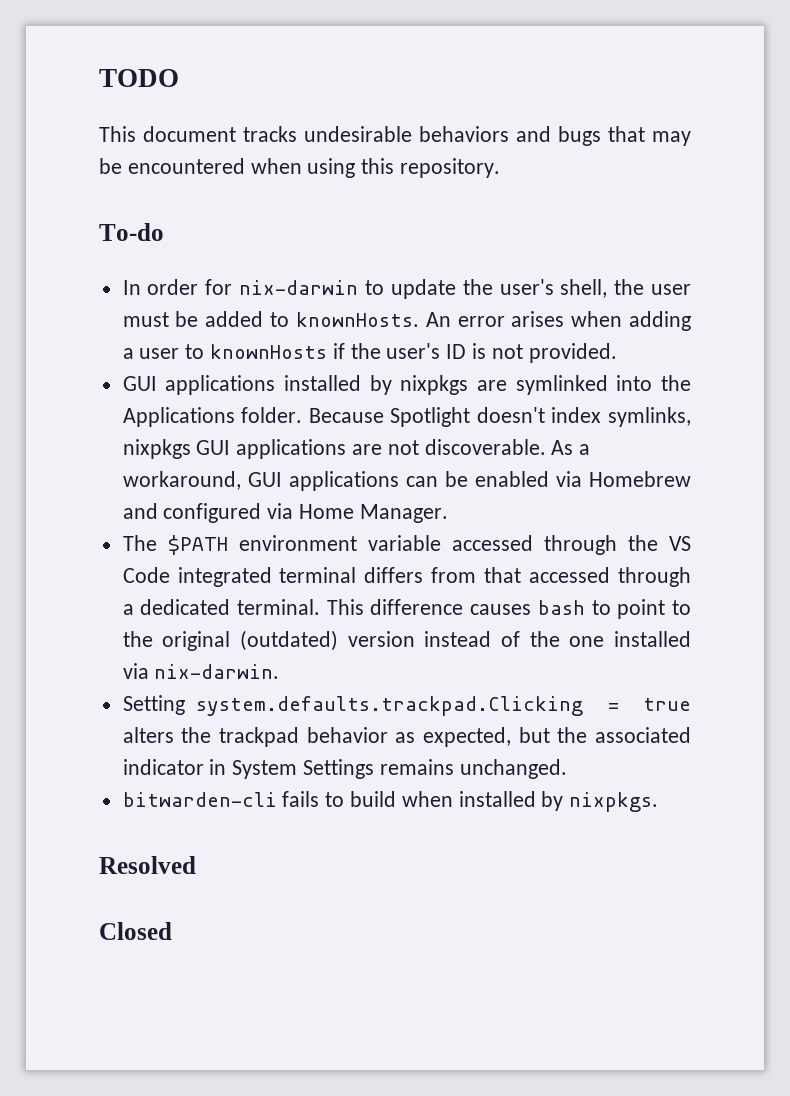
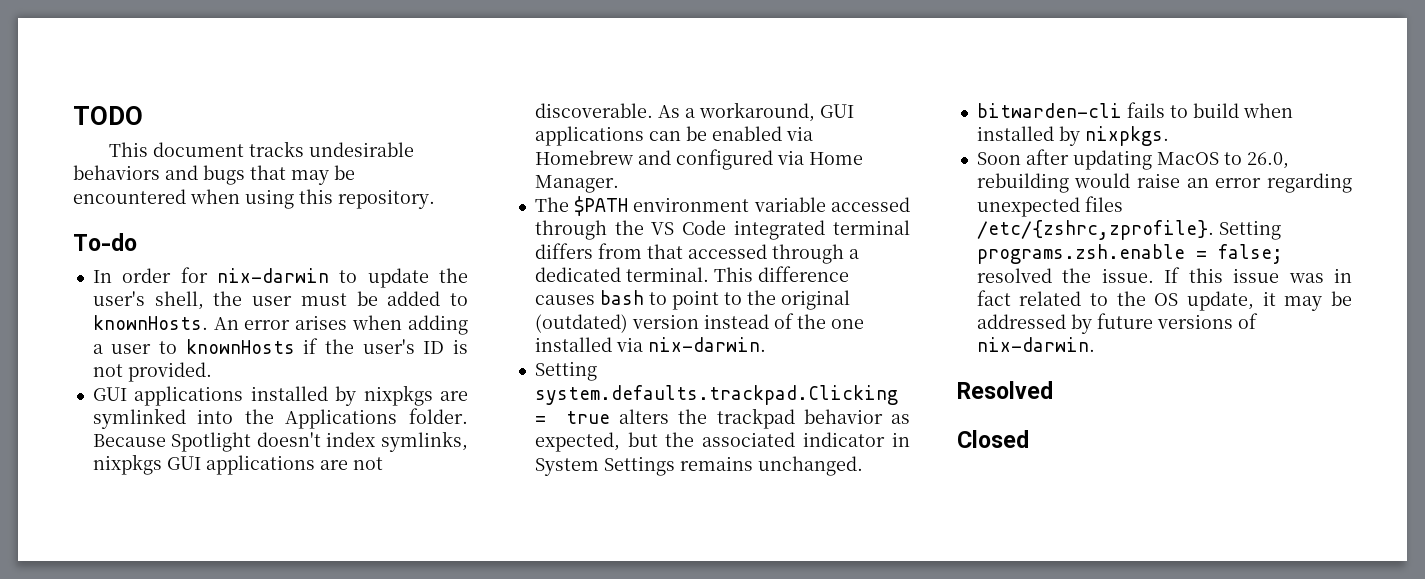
+ Soon after updating MacOS to 26.0, rebuilding would raise an error regarding unexpected files /etc/{zshrc,zprofile}. Setting programs.zsh.enable = false; resolved the issue. If this issue was in fact related to the OS update, it may be addressed by future versions of nix-darwin.

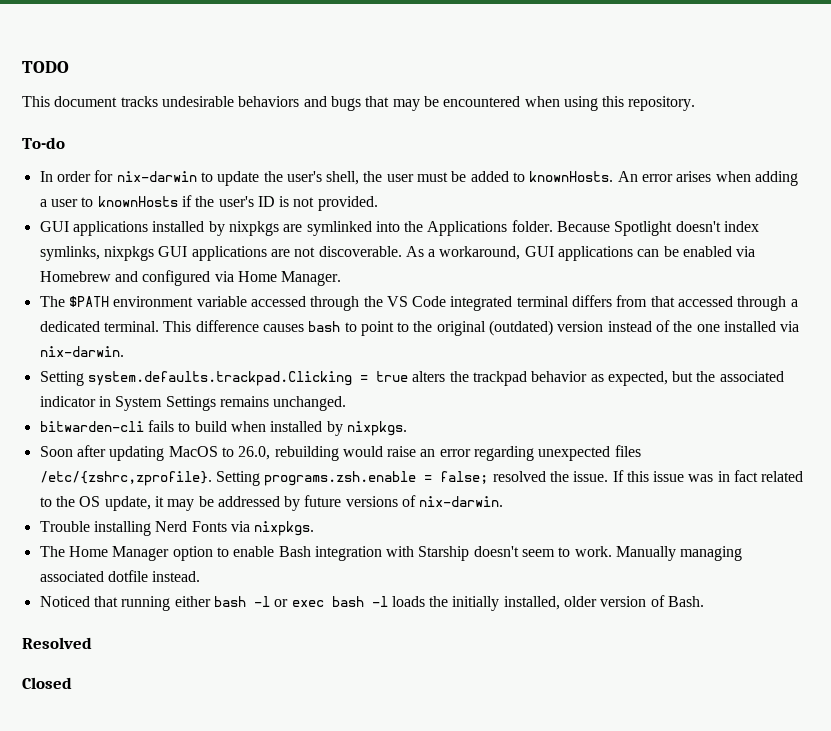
+ Trouble installing Nerd Fonts via nixpkgs.
+ The Home Manager option to enable Bash integration with Starship doesn't seem to work. Manually managing associated dotfile instead.
+ Noticed that running either bash -l or exec bash -l loads the initially installed, older version of Bash.

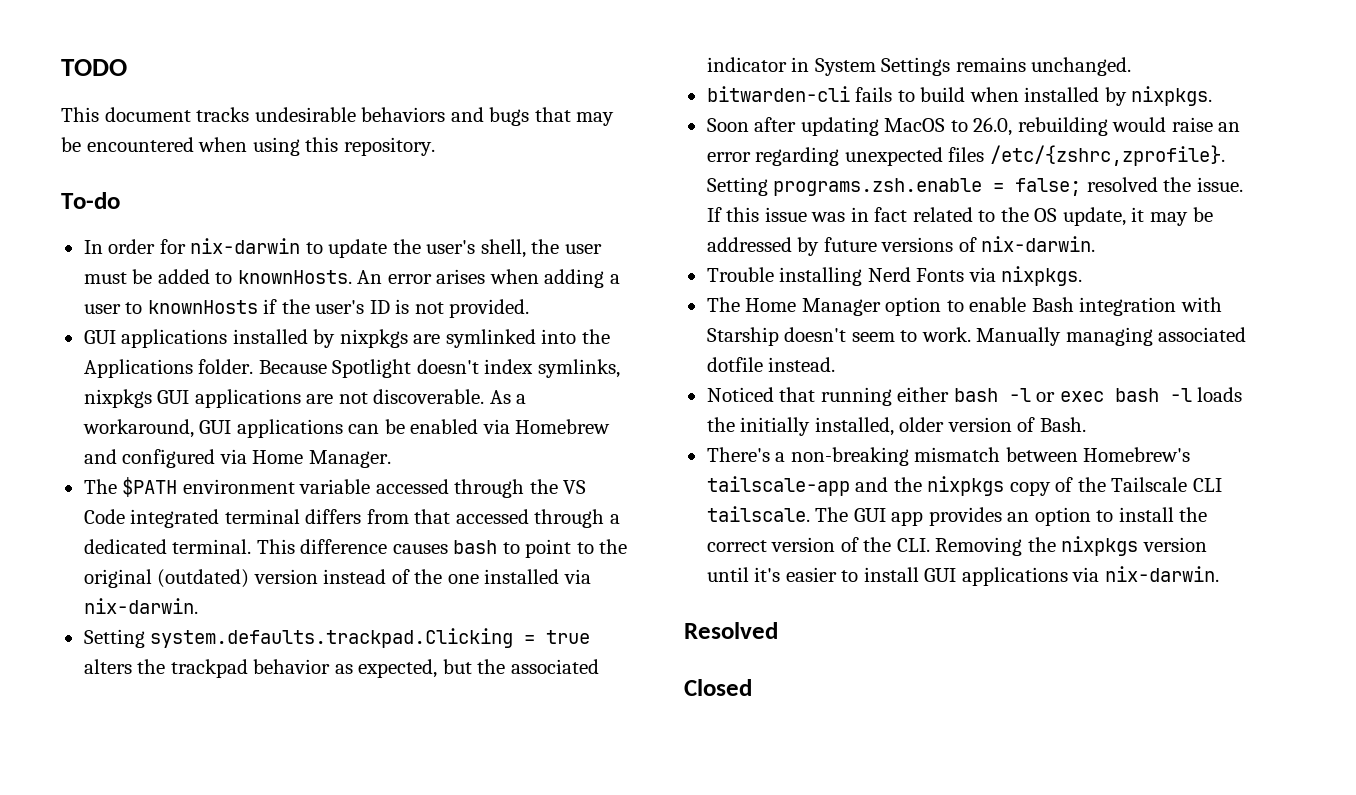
+ There's a non-breaking mismatch between Homebrew's tailscale-app and the nixpkgs copy of the Tailscale CLI tailscale. The GUI app provides an option to install the correct version of the CLI. Removing the nixpkgs version until it's easier to install GUI applications via nix-darwin.

